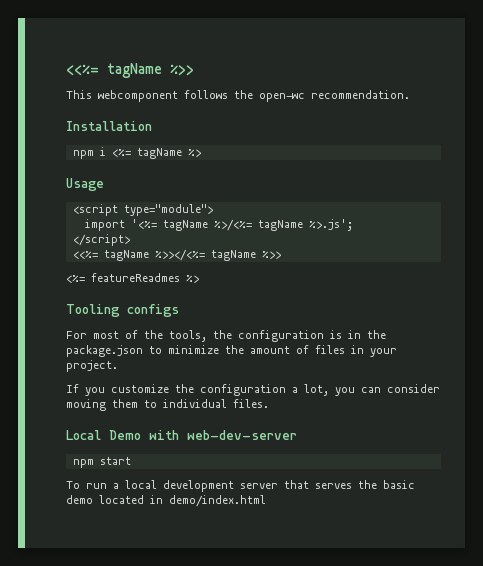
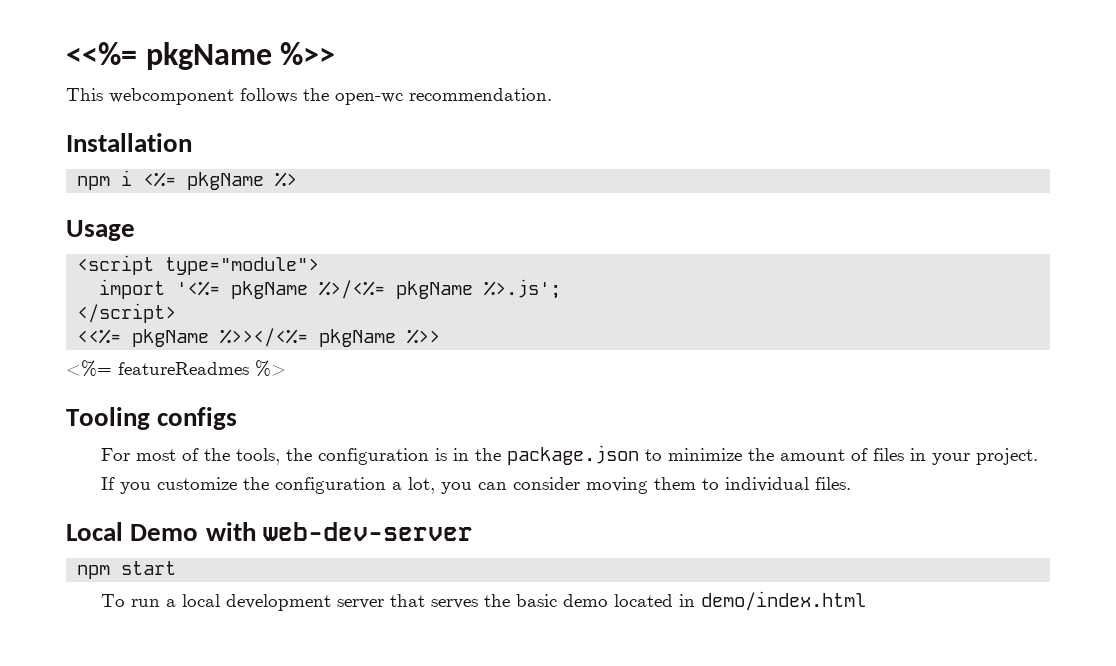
- <<%= tagName %>>
+ <<%= pkgName %>>
- npm i <%= tagName %>
+ npm i <%= pkgName %>
- import '<%= tagName %>/<%= tagName %>.js';
+ import '<%= pkgName %>/<%= pkgName %>.js';
- <<%= tagName %>></<%= tagName %>>
+ <<%= pkgName %>></<%= pkgName %>>

